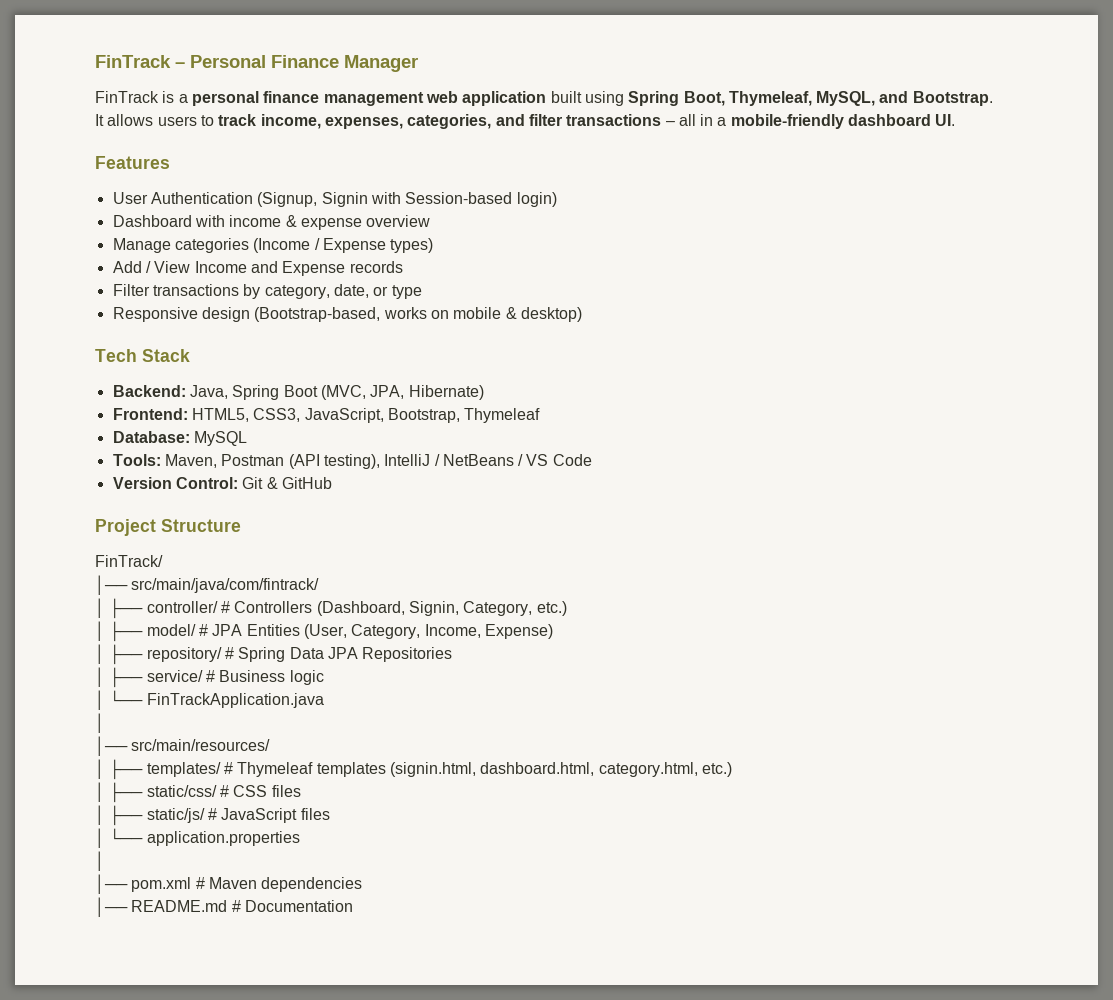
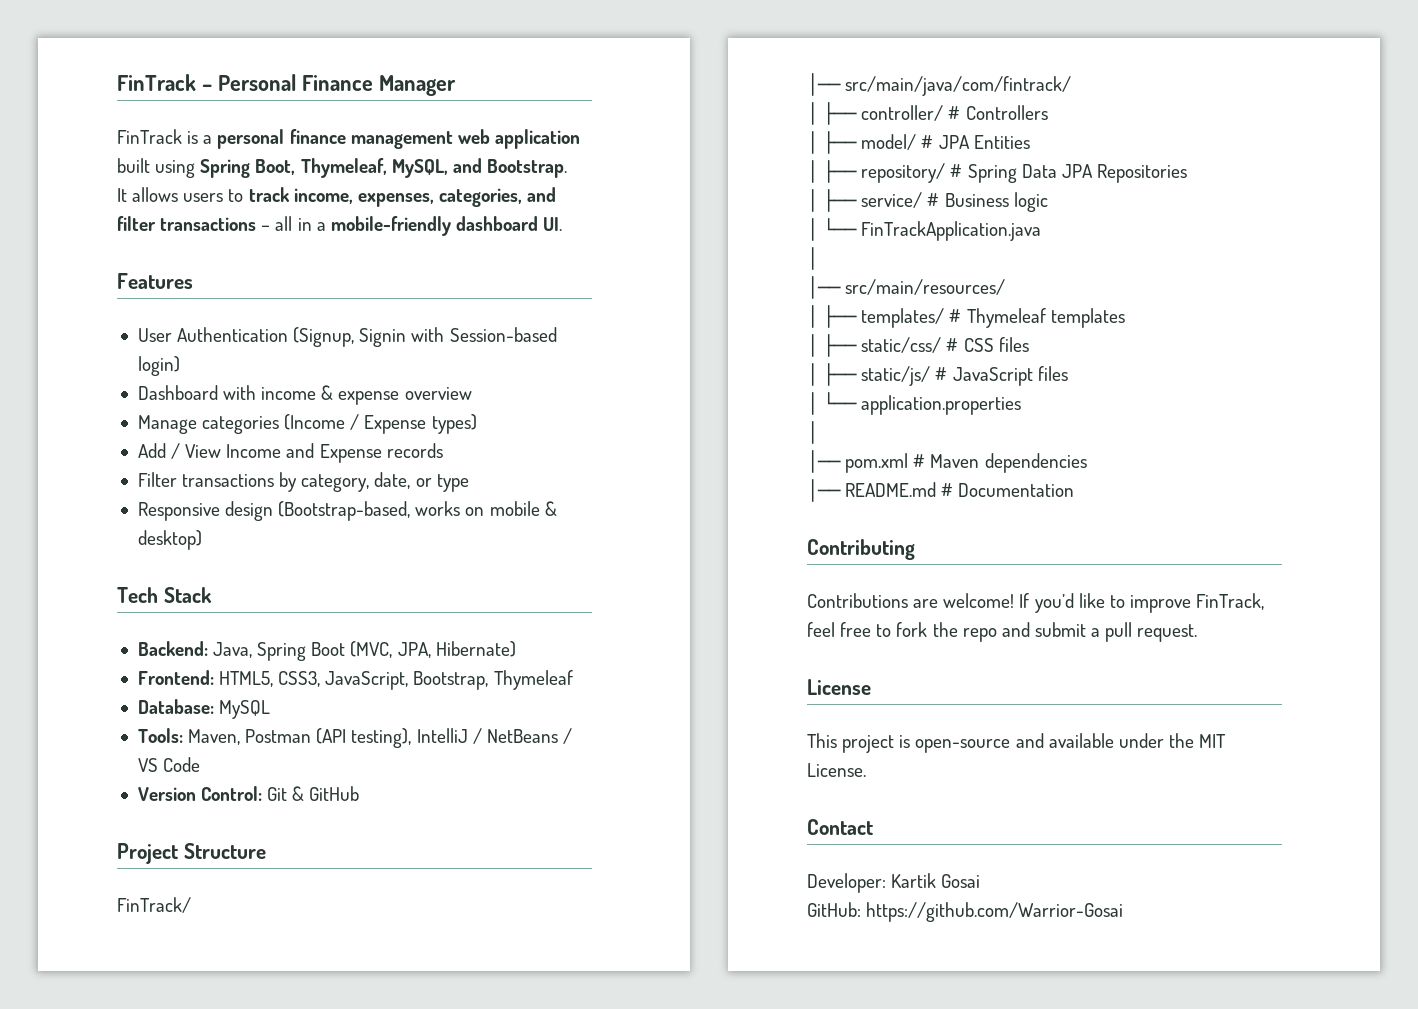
- │ ├── controller/ # Controllers (Dashboard, Signin, Category, etc.)
+ │ ├── controller/ # Controllers
- │ ├── model/ # JPA Entities (User, Category, Income, Expense)
+ │ ├── model/ # JPA Entities
- │ ├── templates/ # Thymeleaf templates (signin.html, dashboard.html, category.html, etc.)
+ │ ├── templates/ # Thymeleaf templates
+ Contributing
+ Contributions are welcome! If you’d like to improve FinTrack, feel free to fork the repo and submit a pull request.
+ License
+ This project is open-source and available under the MIT License.
+ Contact
+ Developer: Kartik Gosai
+ GitHub: https://github.com/Warrior-Gosai

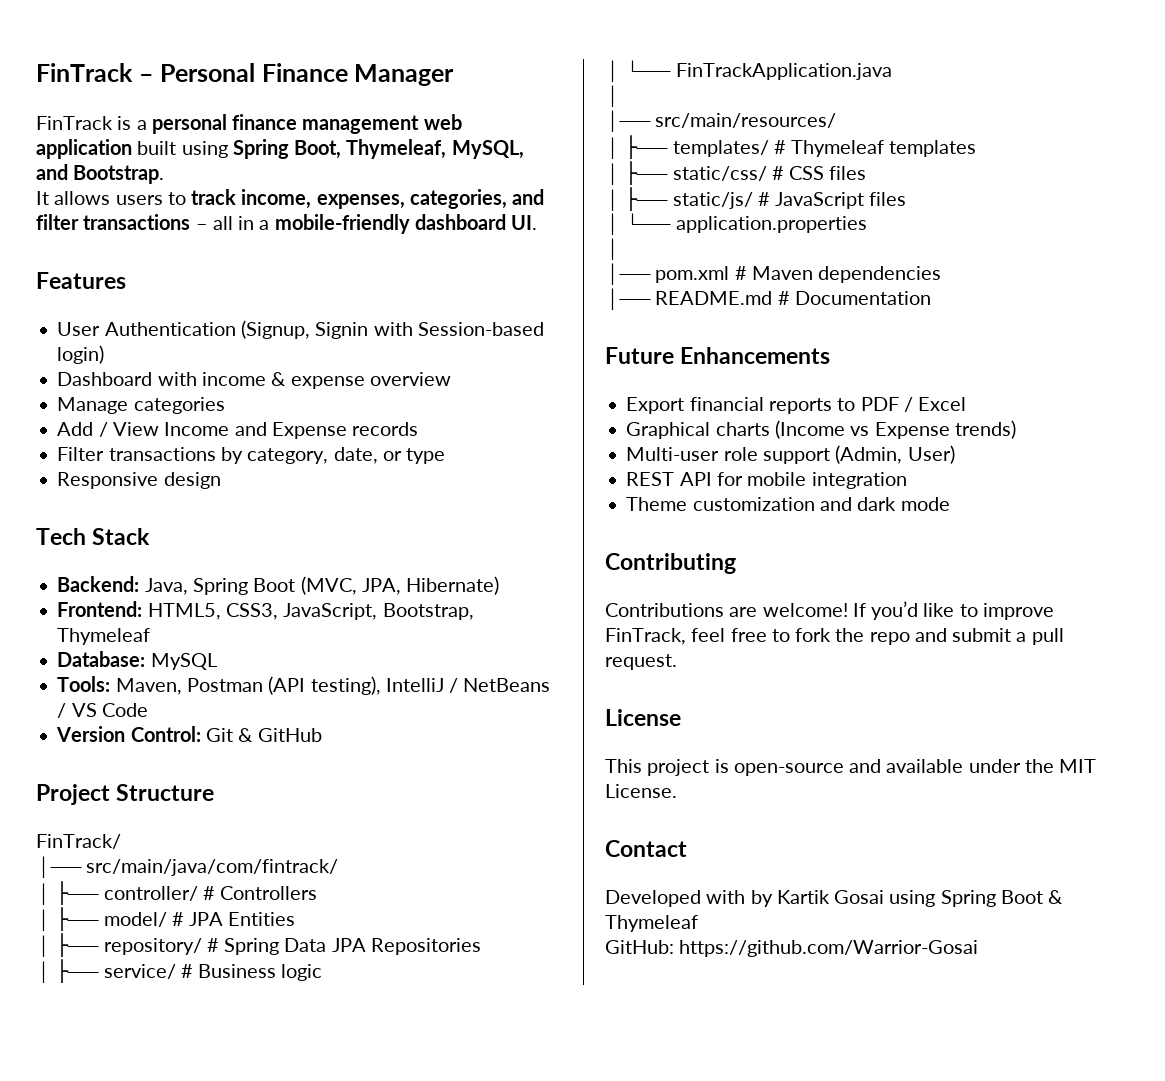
- Manage categories (Income / Expense types)
+ Manage categories
- Responsive design (Bootstrap-based, works on mobile & desktop)
+ Responsive design
+ Future Enhancements
+ Export financial reports to PDF / Excel
+ Graphical charts (Income vs Expense trends)
+ Multi-user role support (Admin, User)
+ REST API for mobile integration
+ Theme customization and dark mode
- Developer: Kartik Gosai
+ Developed with by Kartik Gosai using Spring Boot & Thymeleaf

